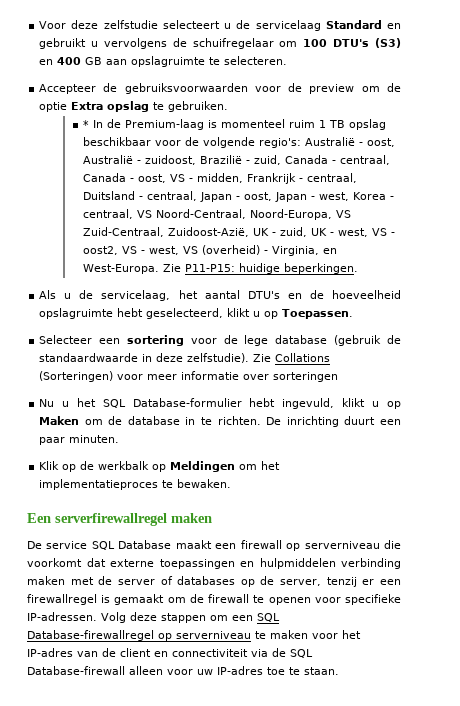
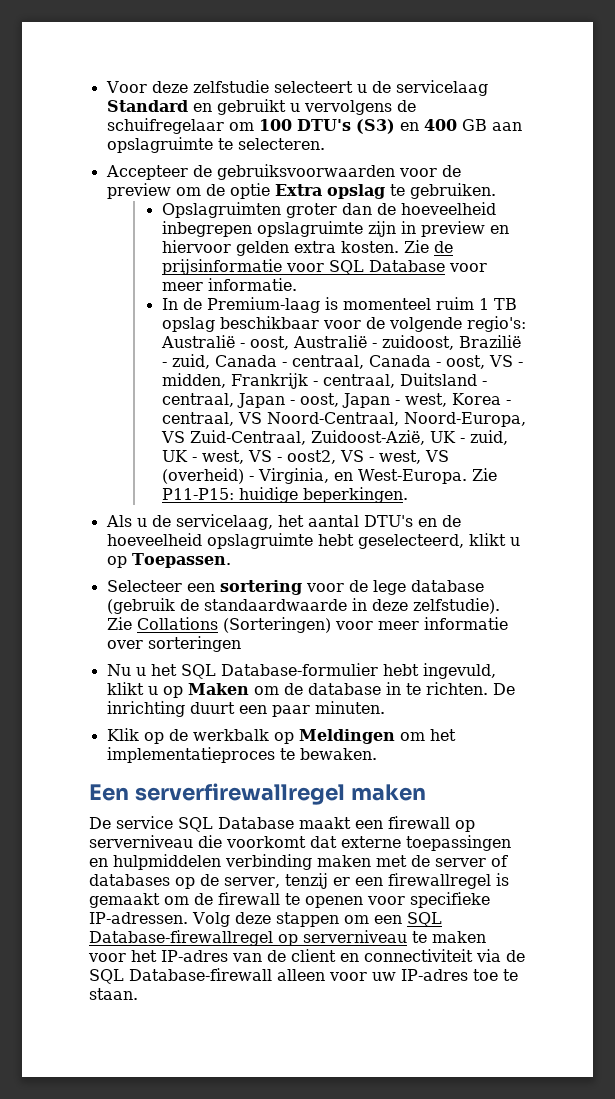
- * In de Premium-laag is momenteel ruim 1 TB opslag beschikbaar voor de volgende regio's:
+ Opslagruimten groter dan de hoeveelheid inbegrepen opslagruimte zijn in preview en hiervoor gelden extra kosten. Zie de prijsinformatie voor SQL Database voor meer informatie.
+ In de Premium-laag is momenteel ruim 1 TB opslag beschikbaar voor de volgende regio's:

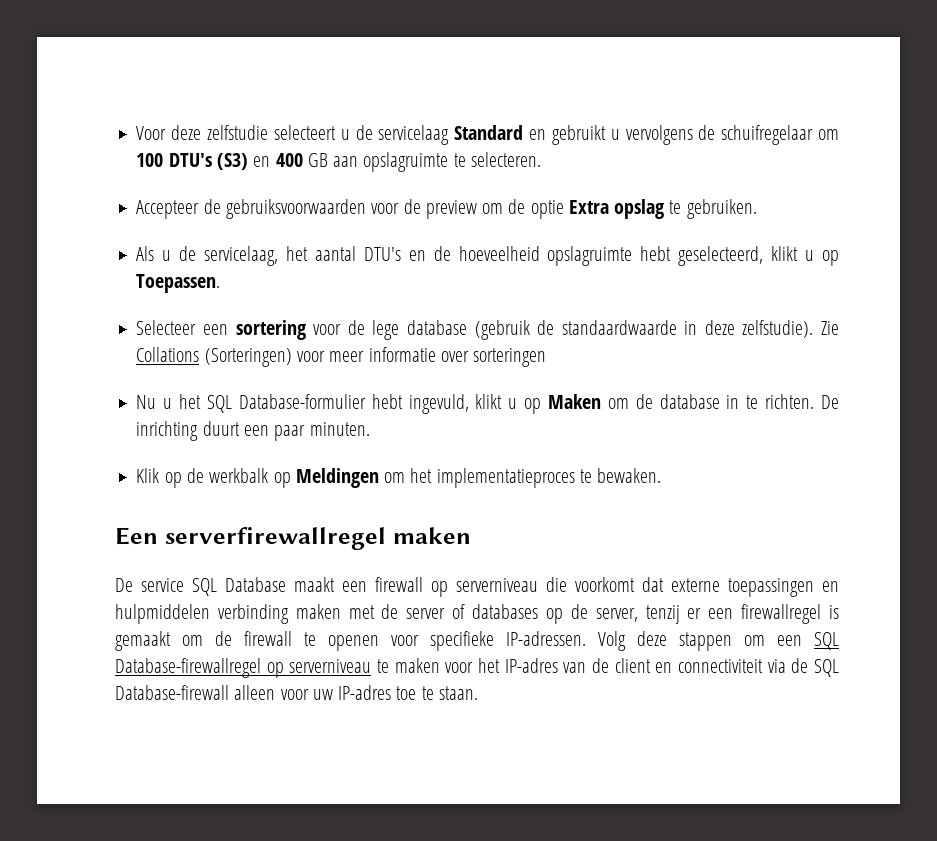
- Opslagruimten groter dan de hoeveelheid inbegrepen opslagruimte zijn in preview en hiervoor gelden extra kosten. Zie de prijsinformatie voor SQL Database voor meer informatie.
- In de Premium-laag is momenteel ruim 1 TB opslag beschikbaar voor de volgende regio's: Australië - oost, Australië - zuidoost, Brazilië - zuid, Canada - centraal, Canada - oost, VS - midden, Frankrijk - centraal, Duitsland - centraal, Japan - oost, Japan - west, Korea - centraal, VS Noord-Centraal, Noord-Europa, VS Zuid-Centraal, Zuidoost-Azië, UK - zuid, UK - west, VS - oost2, VS - west, VS (overheid) - Virginia, en West-Europa. Zie P11-P15: huidige beperkingen.

